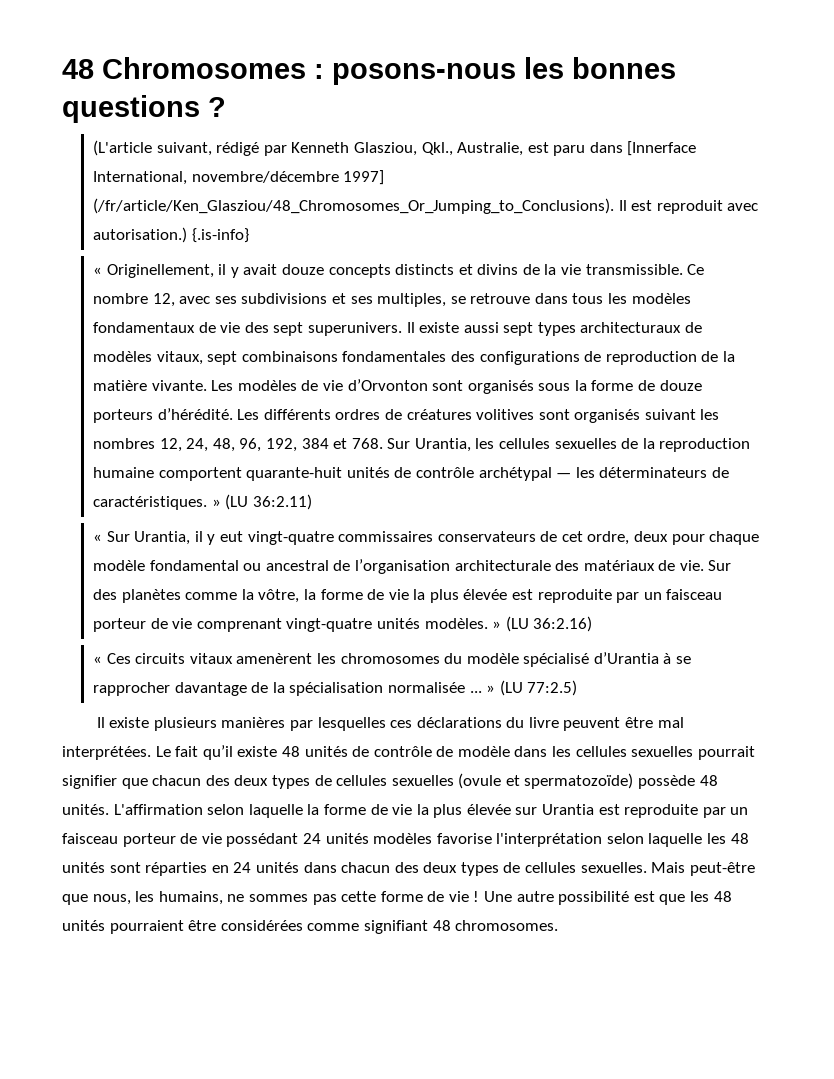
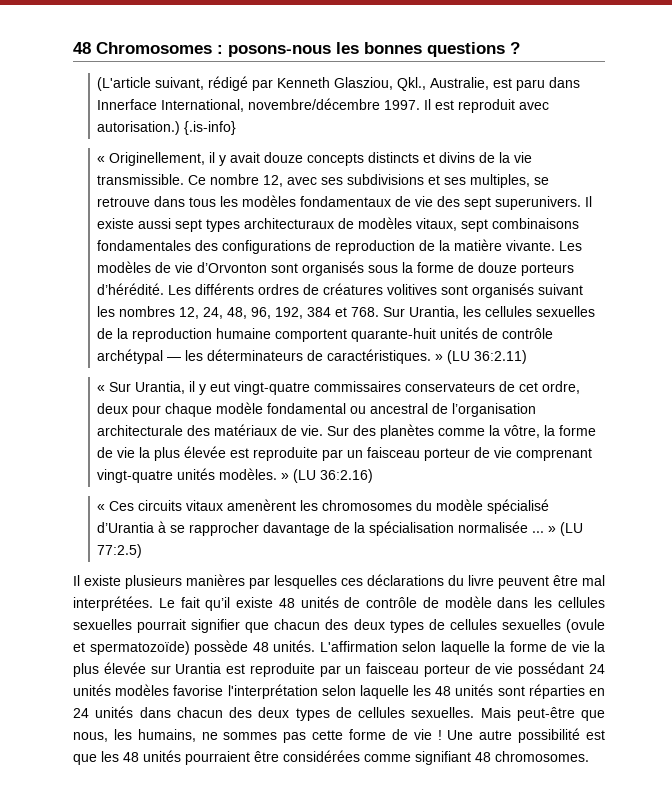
- (L'article suivant, rédigé par Kenneth Glasziou, Qkl., Australie, est paru dans [Innerface International, novembre/décembre 1997] (/fr/article/Ken_Glasziou/48_Chromosomes_Or_Jumping_to_Conclusions).
+ (L'article suivant, rédigé par Kenneth Glasziou, Qkl., Australie, est paru dans Innerface International, novembre/décembre 1997.

